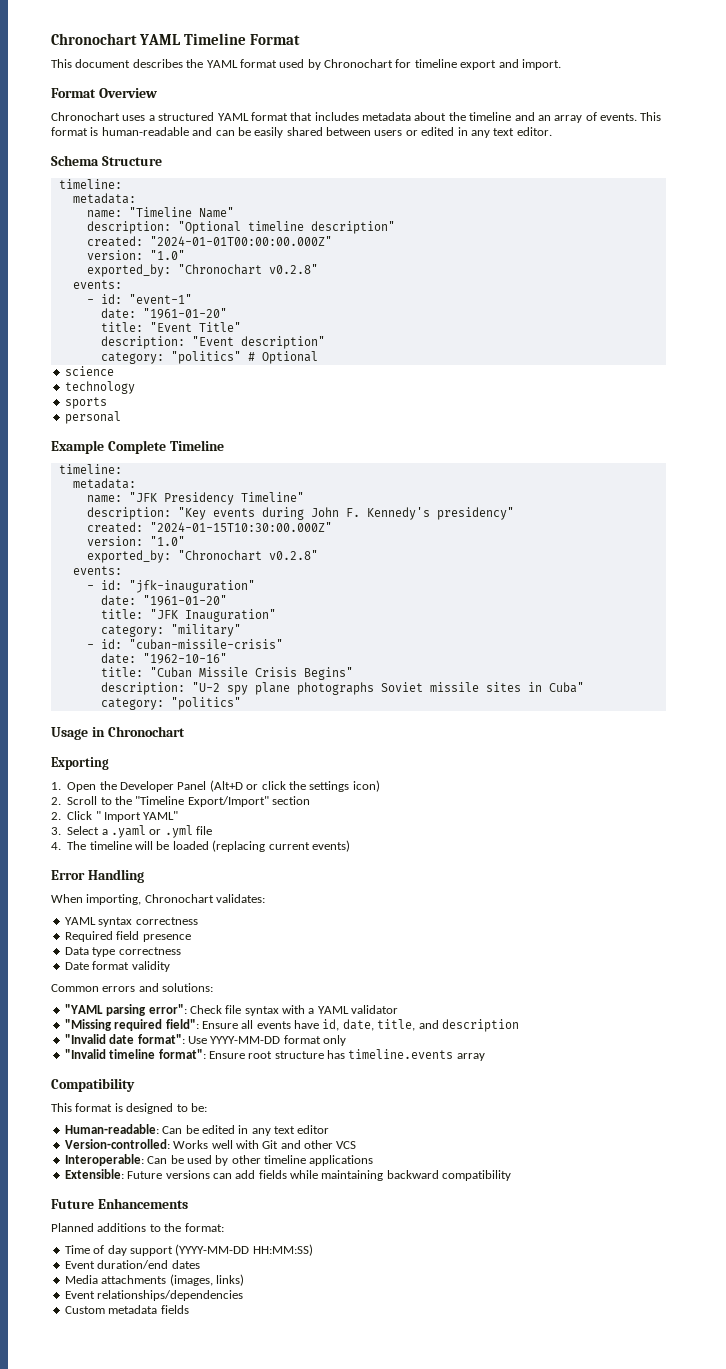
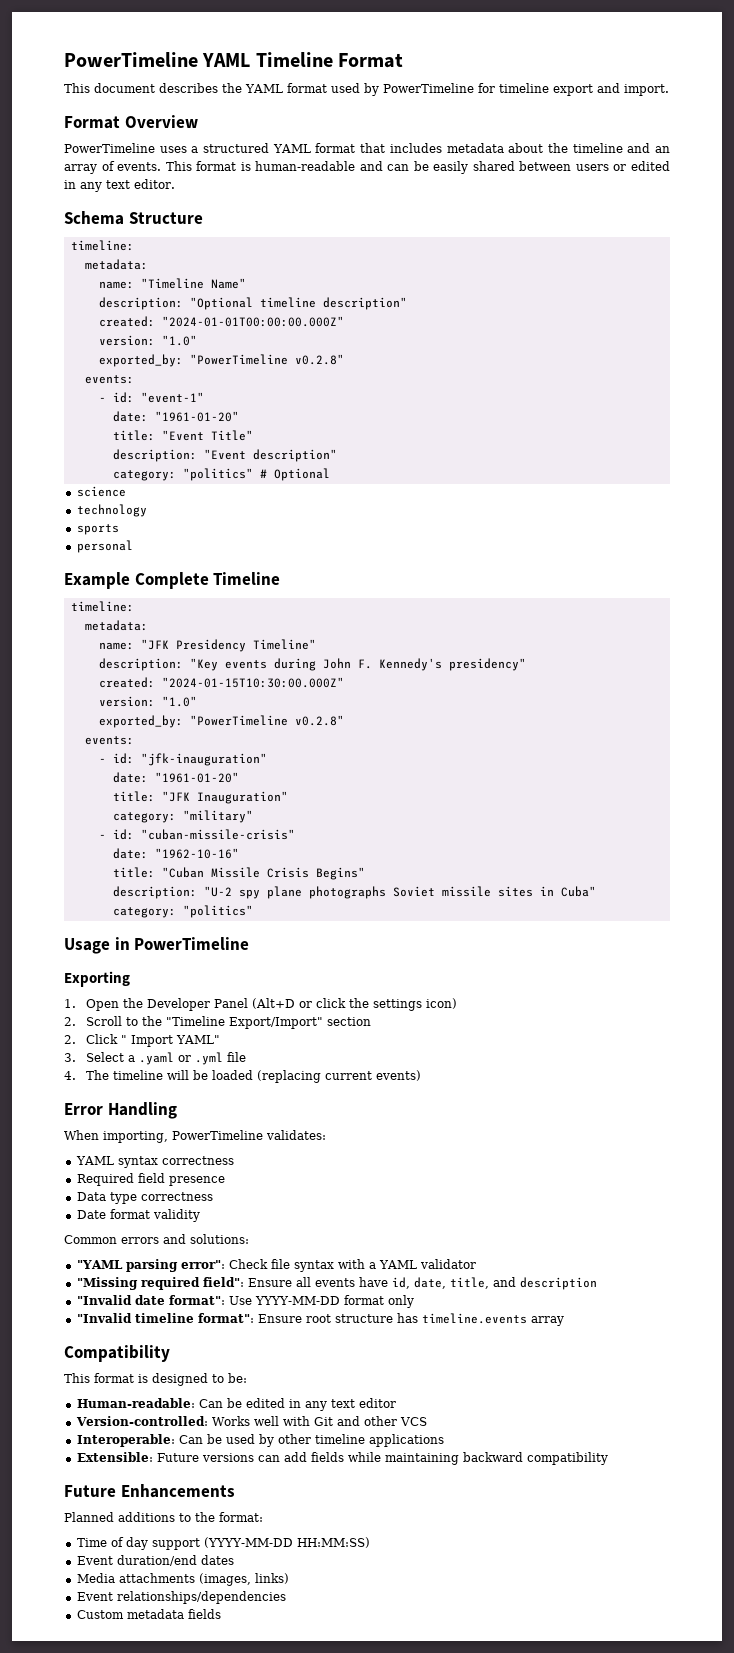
- Chronochart YAML Timeline Format
+ PowerTimeline YAML Timeline Format
- This document describes the YAML format used by Chronochart for timeline export and import.
+ This document describes the YAML format used by PowerTimeline for timeline export and import.
- Chronochart uses a structured YAML format that includes metadata about the timeline and an array of events.
+ PowerTimeline uses a structured YAML format that includes metadata about the timeline and an array of events.
  created: "2024-01-01T00:00:00.000Z"
  version: "1.0"
- exported_by: "Chronochart v0.2.8"
+ exported_by: "PowerTimeline v0.2.8"
  created: "2024-01-15T10:30:00.000Z"
  version: "1.0"
- exported_by: "Chronochart v0.2.8"
+ exported_by: "PowerTimeline v0.2.8"
- Usage in Chronochart
+ Usage in PowerTimeline
- When importing, Chronochart validates:
+ When importing, PowerTimeline validates:

